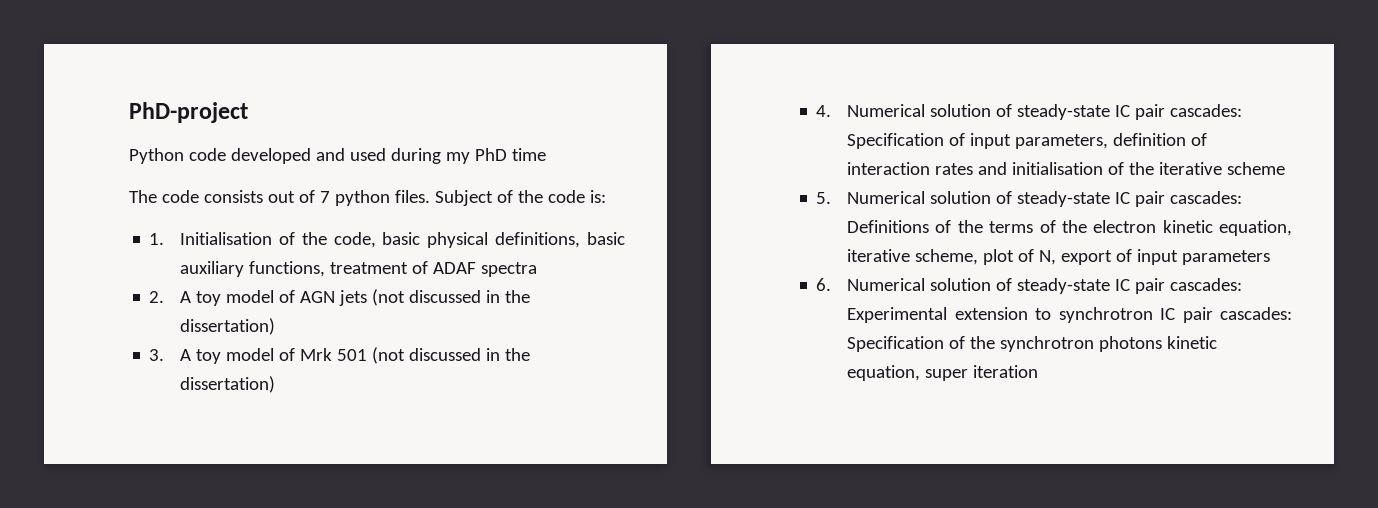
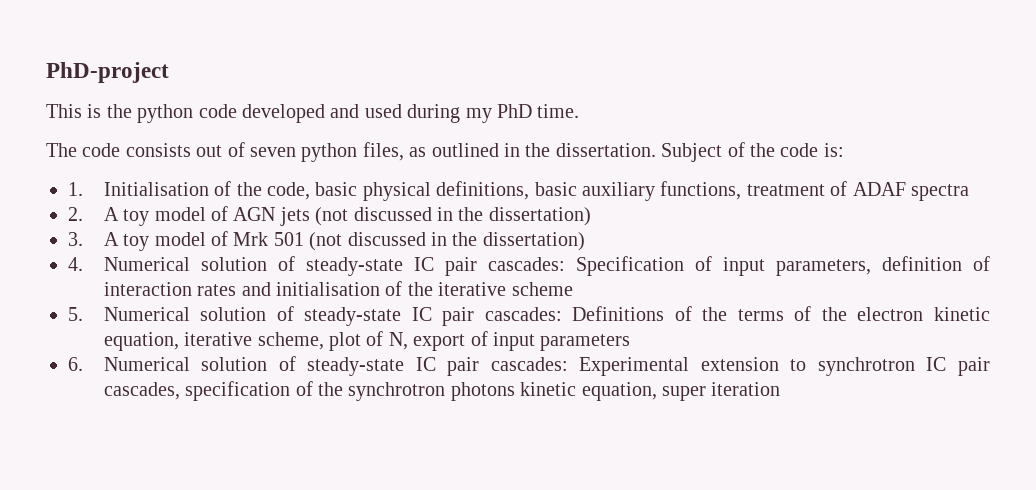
- Python code developed and used during my PhD time
+ This is the python code developed and used during my PhD time.
- The code consists out of 7 python files.
+ The code consists out of seven python files, as outlined in the dissertation.
- 6. Numerical solution of steady-state IC pair cascades: Experimental extension to synchrotron IC pair cascades: Specification of the synchrotron photons kinetic equation, super iteration
+ 6. Numerical solution of steady-state IC pair cascades: Experimental extension to synchrotron IC pair cascades, specification of the synchrotron photons kinetic equation, super iteration

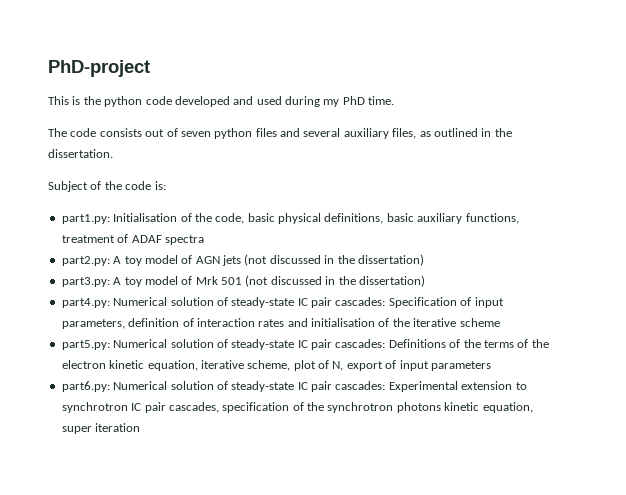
- The code consists out of seven python files, as outlined in the dissertation. Subject of the code is:
+ The code consists out of seven python files and several auxiliary files, as outlined in the dissertation.
+ Subject of the code is:
- 1. Initialisation of the code, basic physical definitions, basic auxiliary functions, treatment of ADAF spectra
+ part1.py: Initialisation of the code, basic physical definitions, basic auxiliary functions, treatment of ADAF spectra
- 2. A toy model of AGN jets (not discussed in the dissertation)
+ part2.py: A toy model of AGN jets (not discussed in the dissertation)
- 3. A toy model of Mrk 501 (not discussed in the dissertation)
+ part3.py: A toy model of Mrk 501 (not discussed in the dissertation)
- 4. Numerical solution of steady-state IC pair cascades: Specification of input parameters, definition of interaction rates and initialisation of the iterative scheme
+ part4.py: Numerical solution of steady-state IC pair cascades: Specification of input parameters, definition of interaction rates and initialisation of the iterative scheme
- 5. Numerical solution of steady-state IC pair cascades: Definitions of the terms of the electron kinetic equation, iterative scheme, plot of N, export of input parameters
+ part5.py: Numerical solution of steady-state IC pair cascades: Definitions of the terms of the electron kinetic equation, iterative scheme, plot of N, export of input parameters
- 6. Numerical solution of steady-state IC pair cascades: Experimental extension to synchrotron IC pair cascades, specification of the synchrotron photons kinetic equation, super iteration
+ part6.py: Numerical solution of steady-state IC pair cascades: Experimental extension to synchrotron IC pair cascades, specification of the synchrotron photons kinetic equation, super iteration

